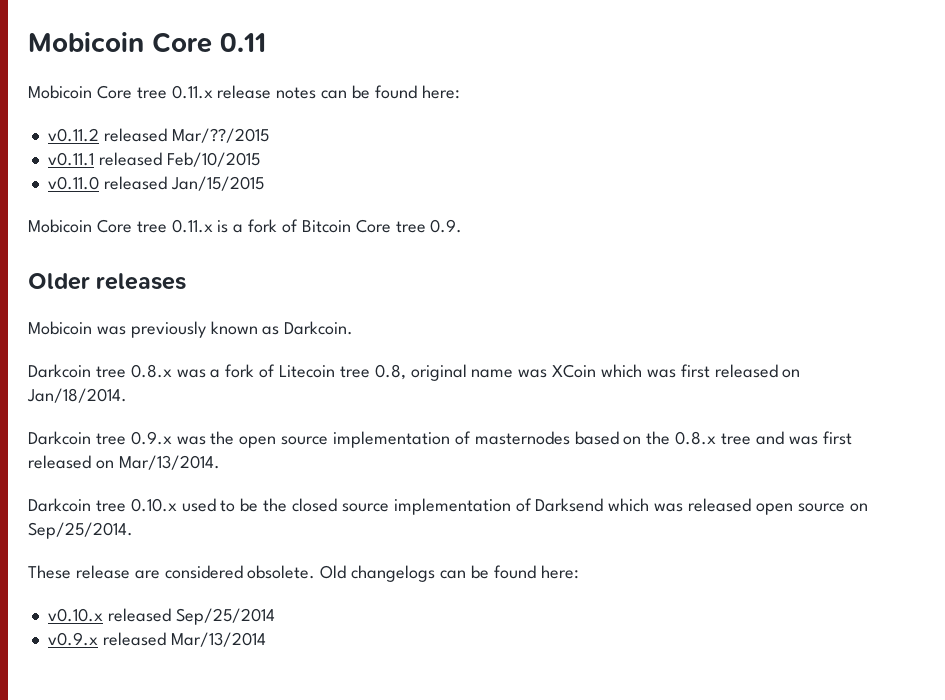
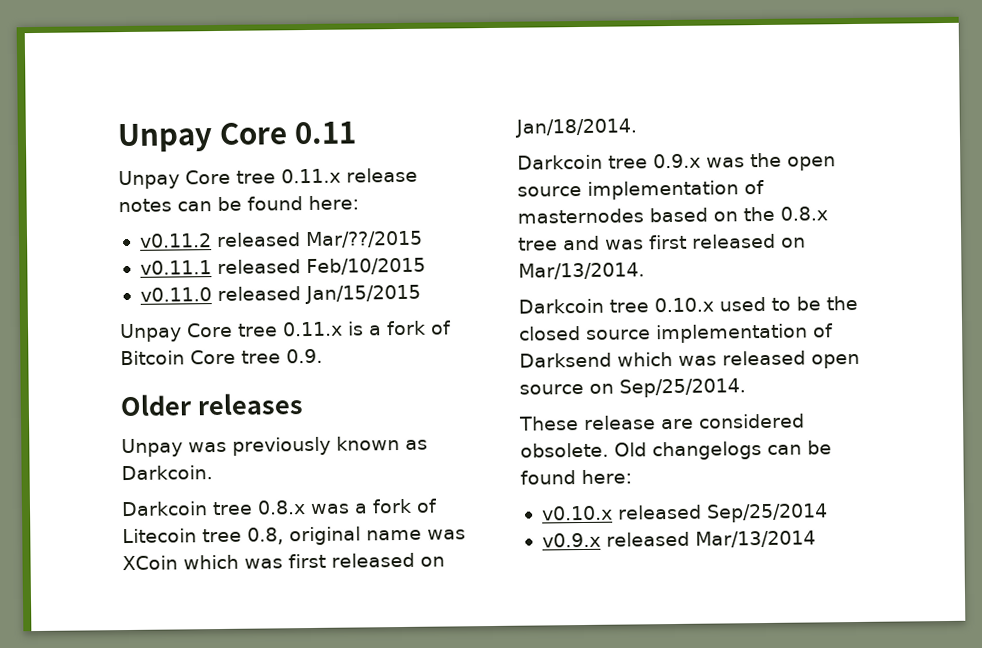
- Mobicoin Core 0.11
+ Unpay Core 0.11
- Mobicoin Core tree 0.11.x release notes can be found here:
+ Unpay Core tree 0.11.x release notes can be found here:
- Mobicoin Core tree 0.11.x is a fork of Bitcoin Core tree 0.9.
+ Unpay Core tree 0.11.x is a fork of Bitcoin Core tree 0.9.
- Mobicoin was previously known as Darkcoin.
+ Unpay was previously known as Darkcoin.

